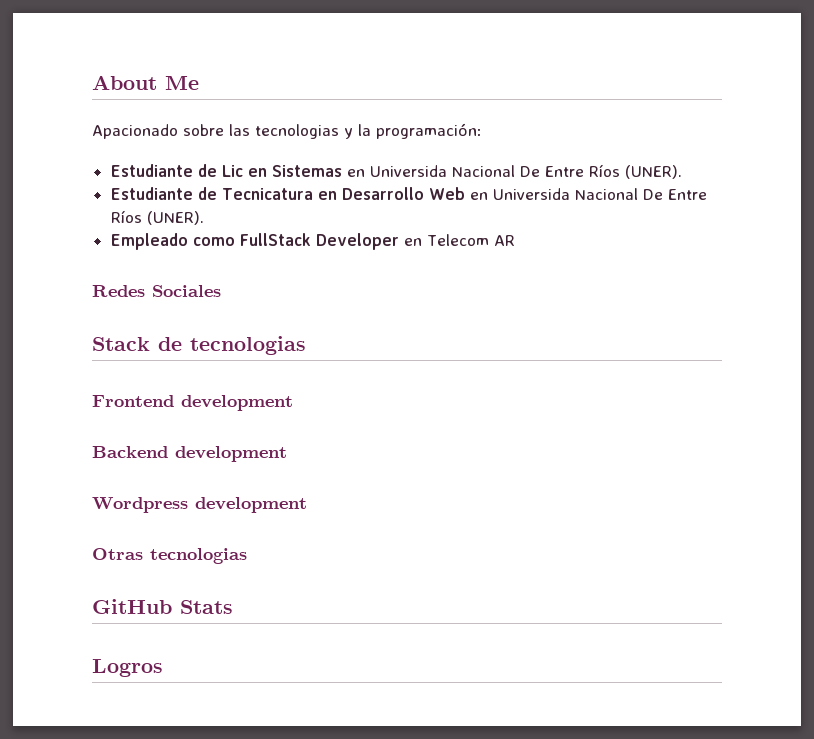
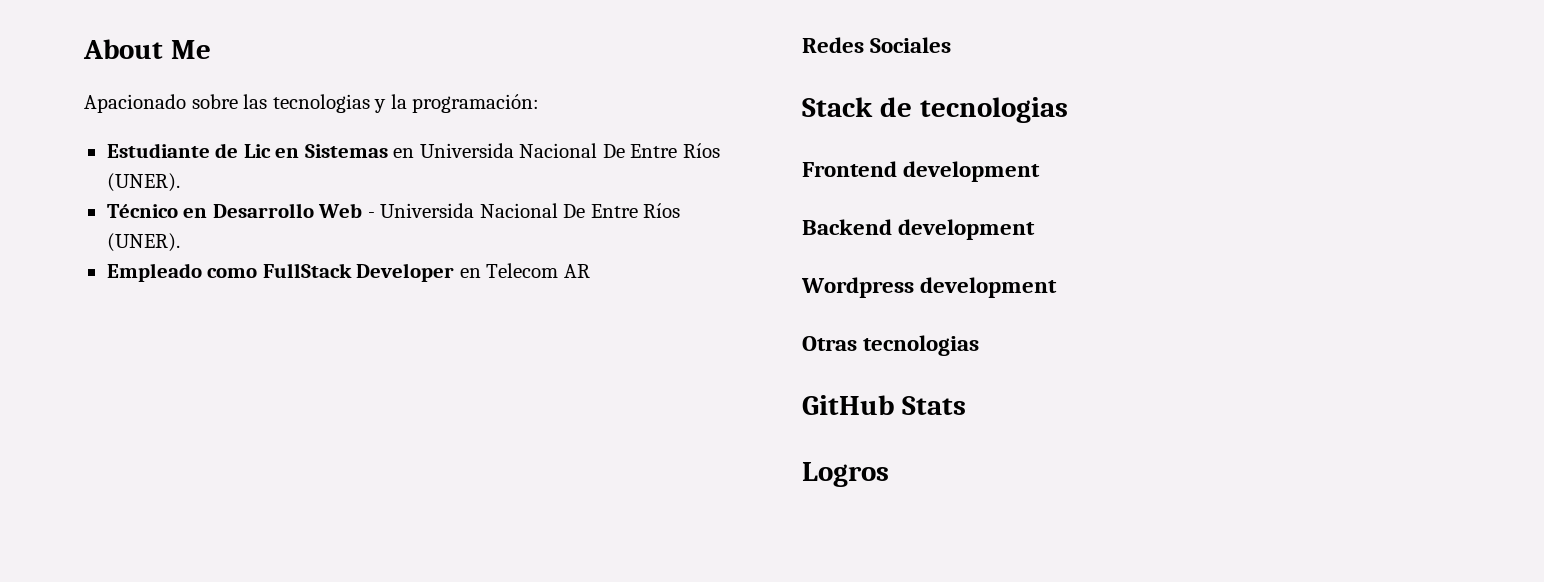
- Estudiante de Tecnicatura en Desarrollo Web en Universida Nacional De Entre Ríos (UNER).
+ Técnico en Desarrollo Web - Universida Nacional De Entre Ríos (UNER).

